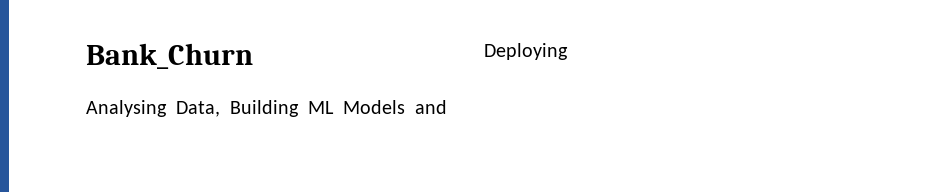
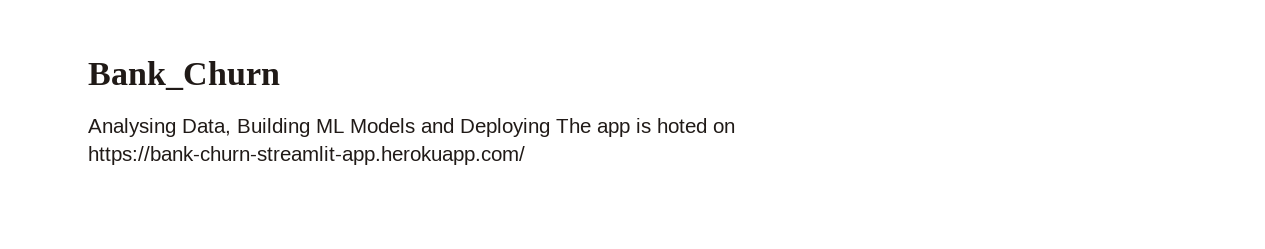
- Analysing Data, Building ML Models and Deploying
+ Analysing Data, Building ML Models and Deploying The app is hoted on https://bank-churn-streamlit-app.herokuapp.com/

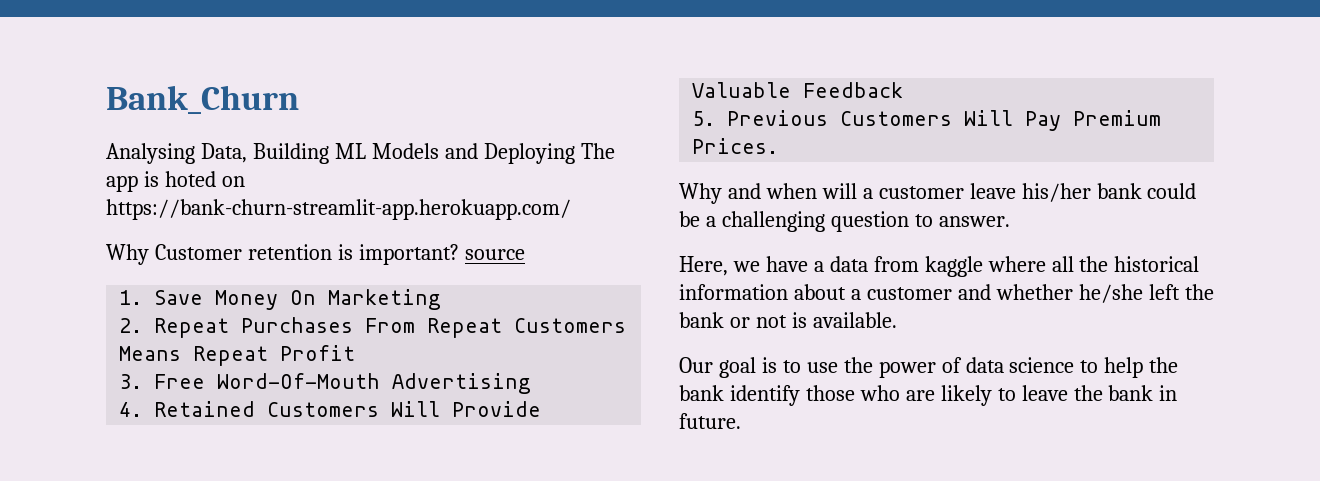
+ Why Customer retention is important? source
+ 1. Save Money On Marketing
+ 2. Repeat Purchases From Repeat Customers Means Repeat Profit
+ 3. Free Word-Of-Mouth Advertising
+ 4. Retained Customers Will Provide Valuable Feedback
+ 5. Previous Customers Will Pay Premium Prices.
+ Why and when will a customer leave his/her bank could be a challenging question to answer.
+ Here, we have a data from kaggle where all the historical information about a customer and whether he/she left the bank or not is available.
+ Our goal is to use the power of data science to help the bank identify those who are likely to leave the bank in future.

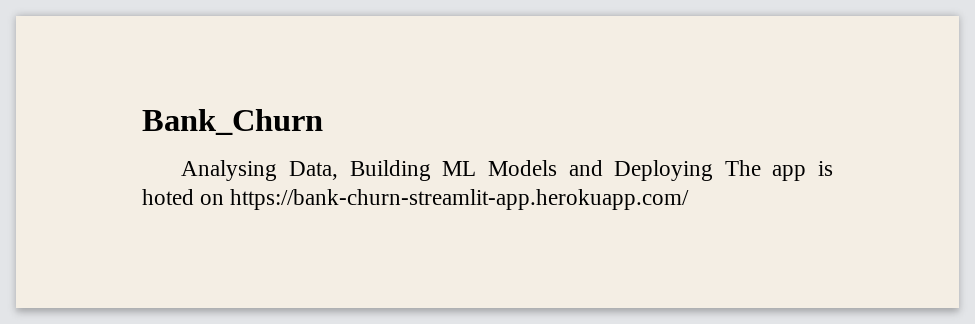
- Why Customer retention is important? source
- 1. Save Money On Marketing
- 2. Repeat Purchases From Repeat Customers Means Repeat Profit
- 3. Free Word-Of-Mouth Advertising
- 4. Retained Customers Will Provide Valuable Feedback
- 5. Previous Customers Will Pay Premium Prices.
- Why and when will a customer leave his/her bank could be a challenging question to answer.
- Here, we have a data from kaggle where all the historical information about a customer and whether he/she left the bank or not is available.
- Our goal is to use the power of data science to help the bank identify those who are likely to leave the bank in future.

